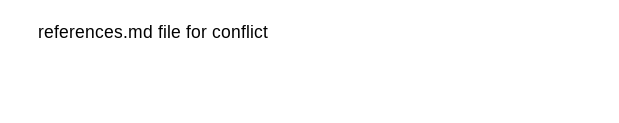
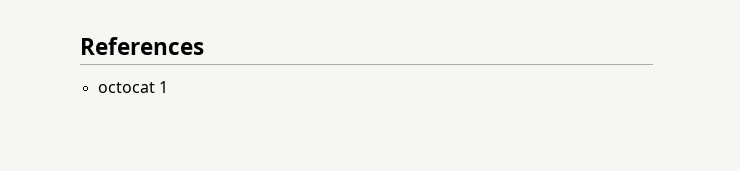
- references.md file for conflict
+ References
+ octocat 1

